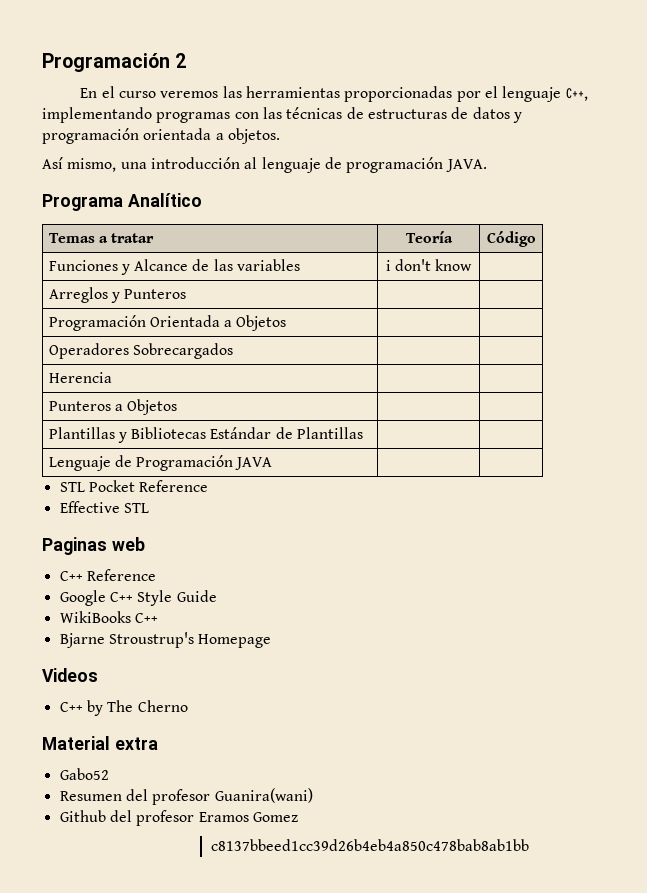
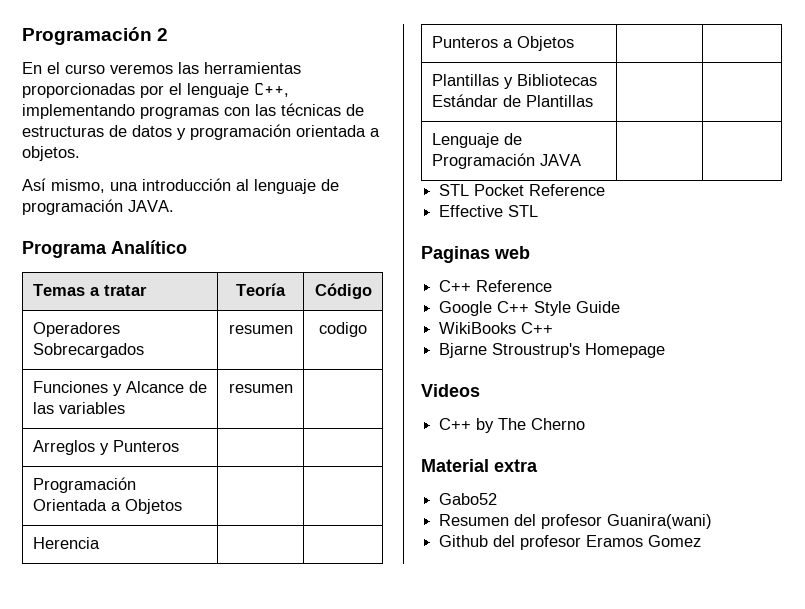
+ Operadores Sobrecargados | resumen | codigo
- Funciones y Alcance de las variables | i don't know |
+ Funciones y Alcance de las variables | resumen |
- Operadores Sobrecargados | |
- c8137bbeed1cc39d26b4eb4a850c478bab8ab1bb

